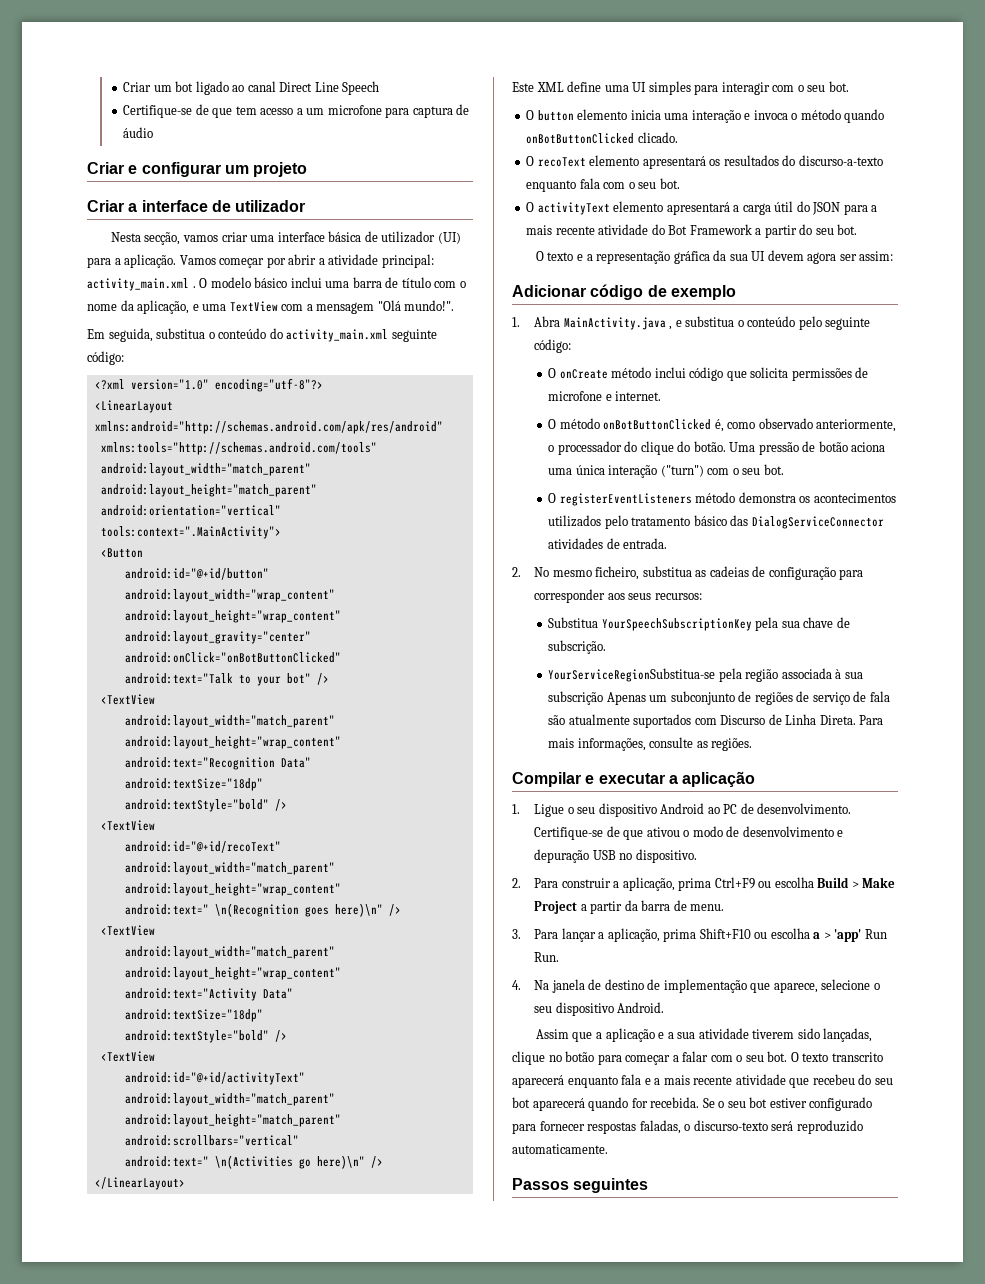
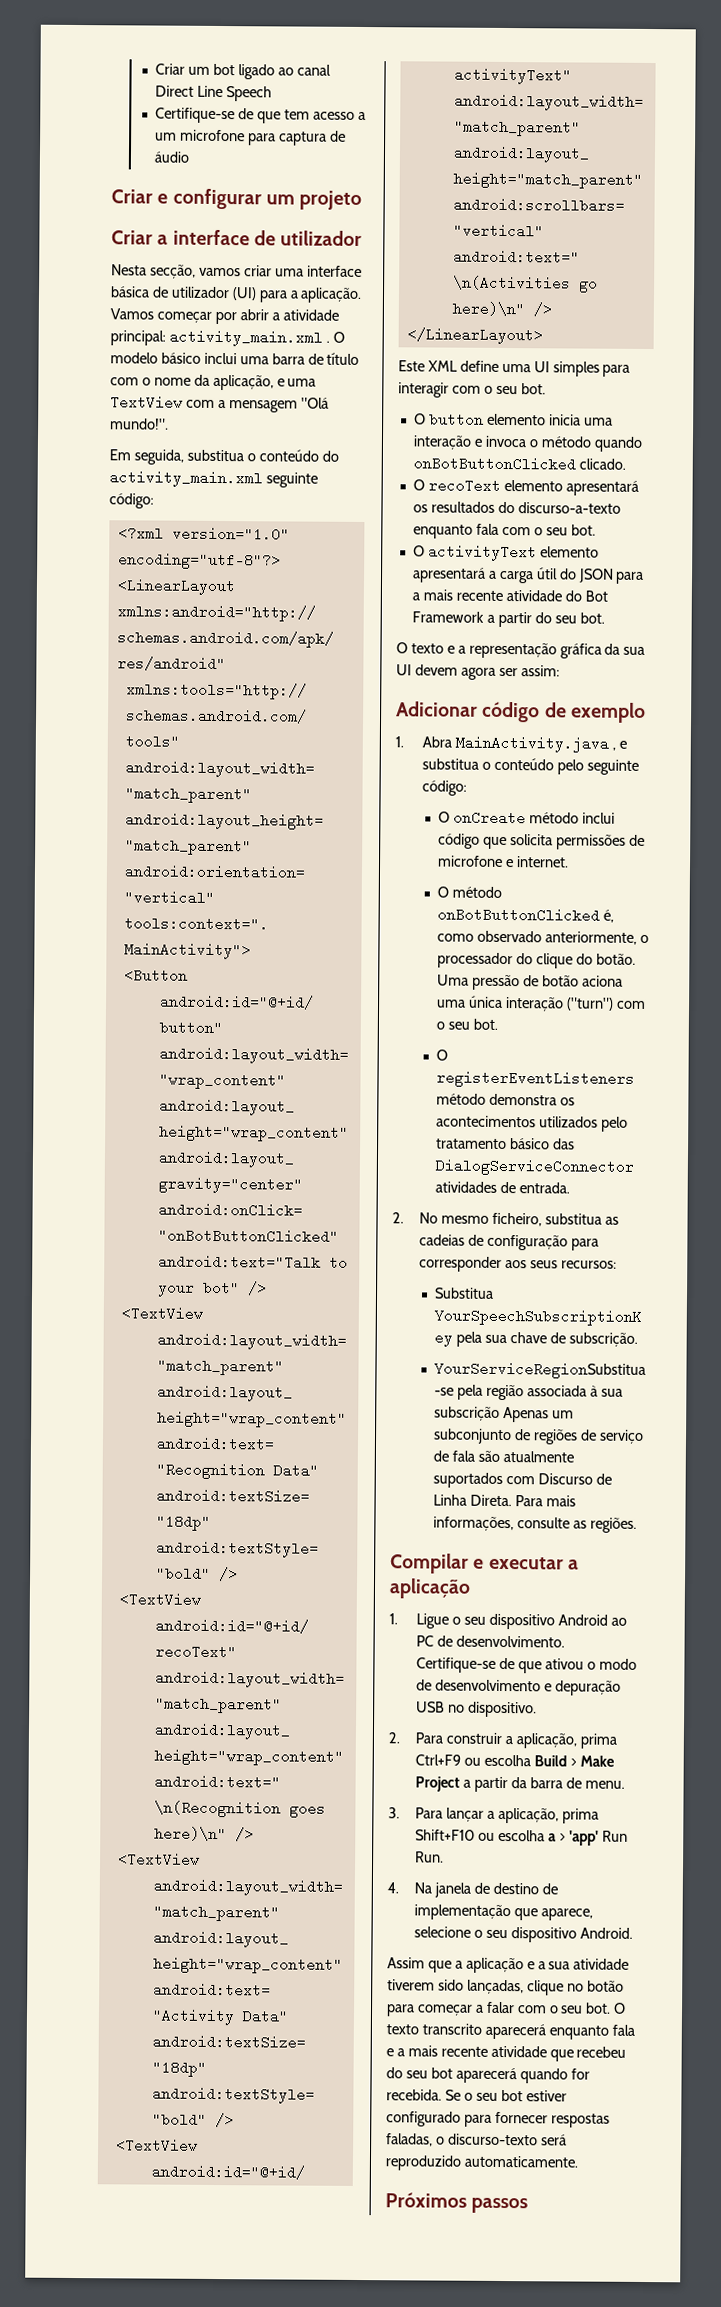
- Passos seguintes
+ Próximos passos

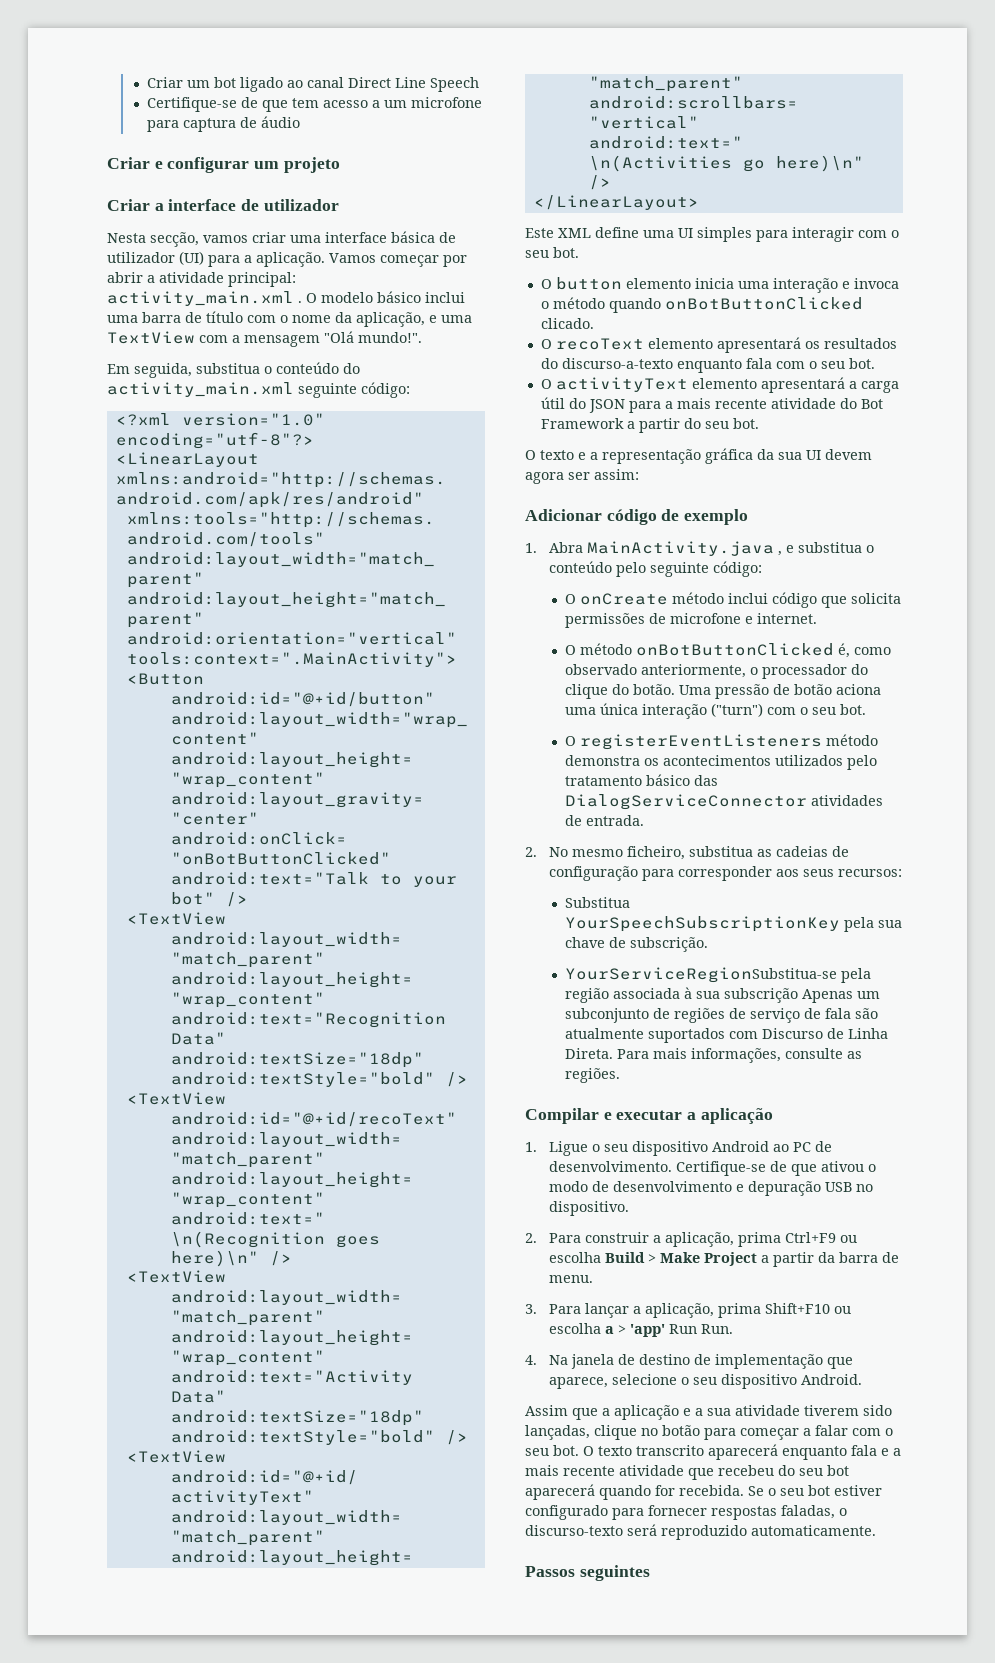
- Próximos passos
+ Passos seguintes

